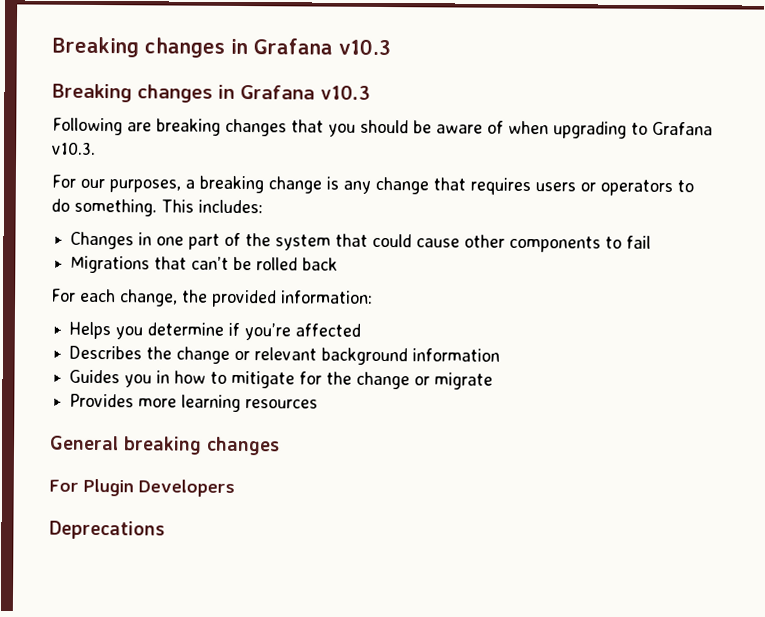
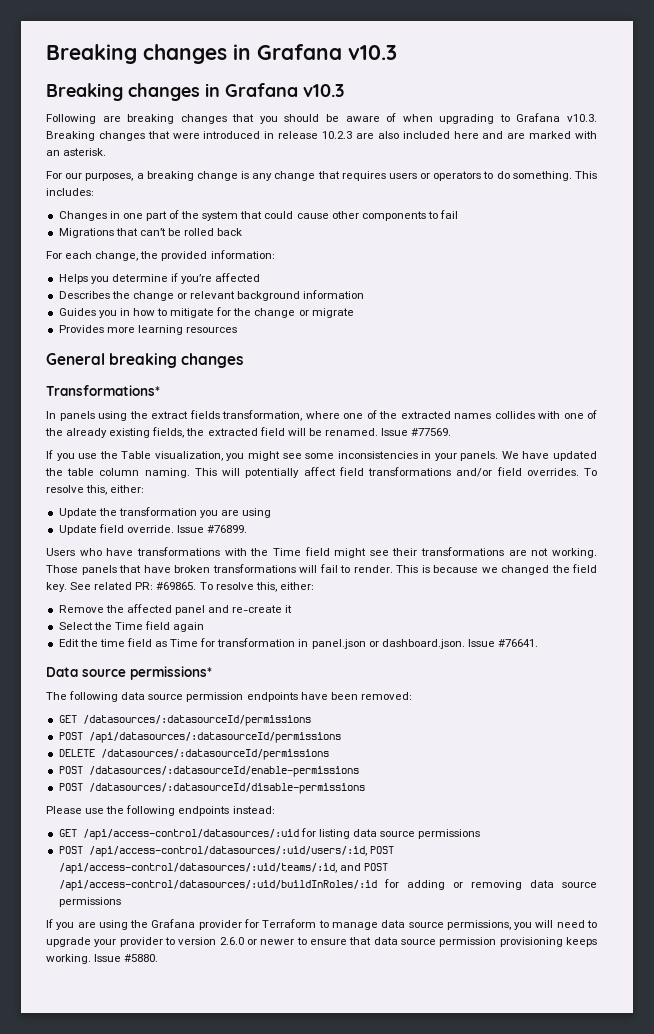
- Following are breaking changes that you should be aware of when upgrading to Grafana v10.3.
+ Following are breaking changes that you should be aware of when upgrading to Grafana v10.3. Breaking changes that were introduced in release 10.2.3 are also included here and are marked with an asterisk.
- For Plugin Developers
- Deprecations
+ Transformations*
+ In panels using the extract fields transformation, where one of the extracted names collides with one of the already existing fields, the extracted field will be renamed. Issue #77569.
+ If you use the Table visualization, you might see some inconsistencies in your panels. We have updated the table column naming. This will potentially affect field transformations and/or field overrides. To resolve this, either:
+ Update the transformation you are using
+ Update field override. Issue #76899.
+ Users who have transformations with the Time field might see their transformations are not working. Those panels that have broken transformations will fail to render. This is because we changed the field key. See related PR: #69865. To resolve this, either:
+ Remove the affected panel and re-create it
+ Select the Time field again
+ Edit the time field as Time for transformation in panel.json or dashboard.json. Issue #76641.
+ Data source permissions*
+ The following data source permission endpoints have been removed:
+ GET /datasources/:datasourceId/permissions
+ POST /api/datasources/:datasourceId/permissions
+ DELETE /datasources/:datasourceId/permissions
+ POST /datasources/:datasourceId/enable-permissions
+ POST /datasources/:datasourceId/disable-permissions
+ Please use the following endpoints instead:
+ GET /api/access-control/datasources/:uid for listing data source permissions
+ POST /api/access-control/datasources/:uid/users/:id, POST /api/access-control/datasources/:uid/teams/:id, and POST /api/access-control/datasources/:uid/buildInRoles/:id for adding or removing data source permissions
+ If you are using the Grafana provider for Terraform to manage data source permissions, you will need to upgrade your provider to version 2.6.0 or newer to ensure that data source permission provisioning keeps working. Issue #5880.

